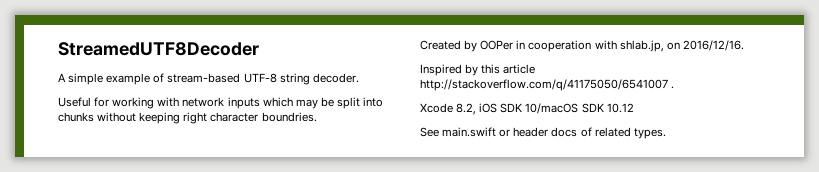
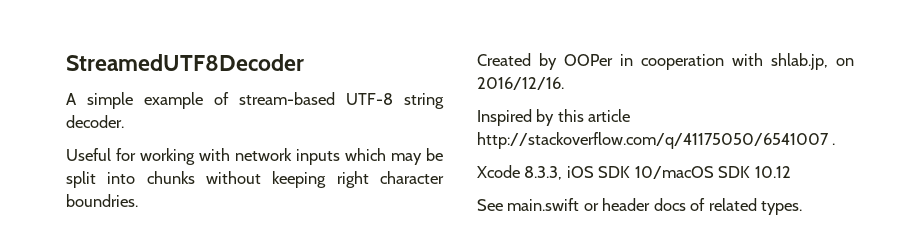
- Xcode 8.2, iOS SDK 10/macOS SDK 10.12
+ Xcode 8.3.3, iOS SDK 10/macOS SDK 10.12

